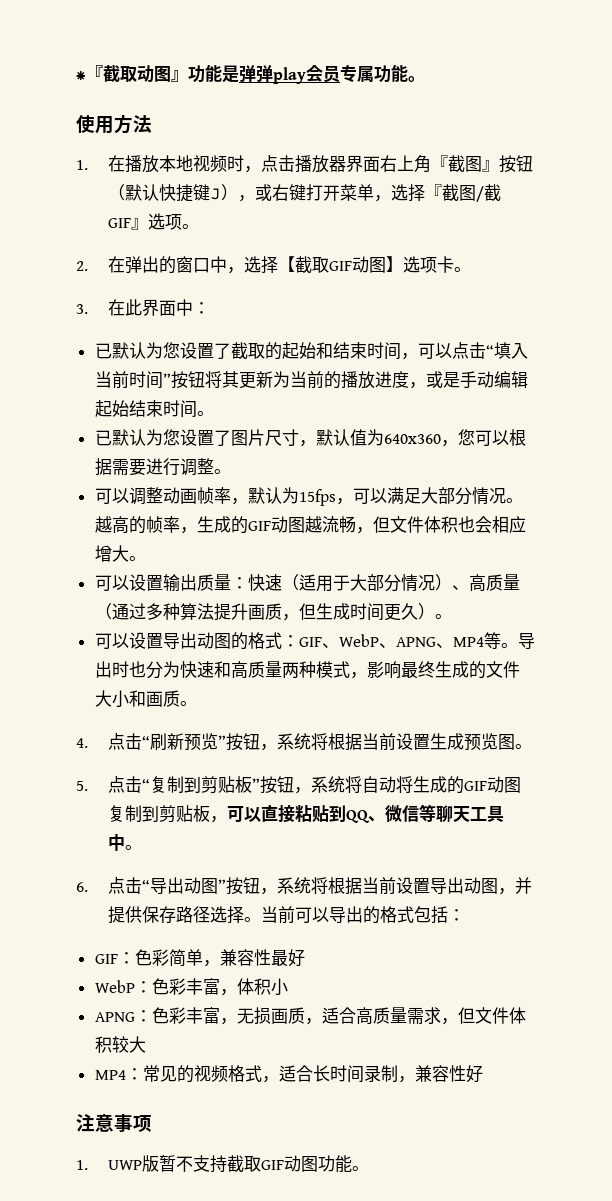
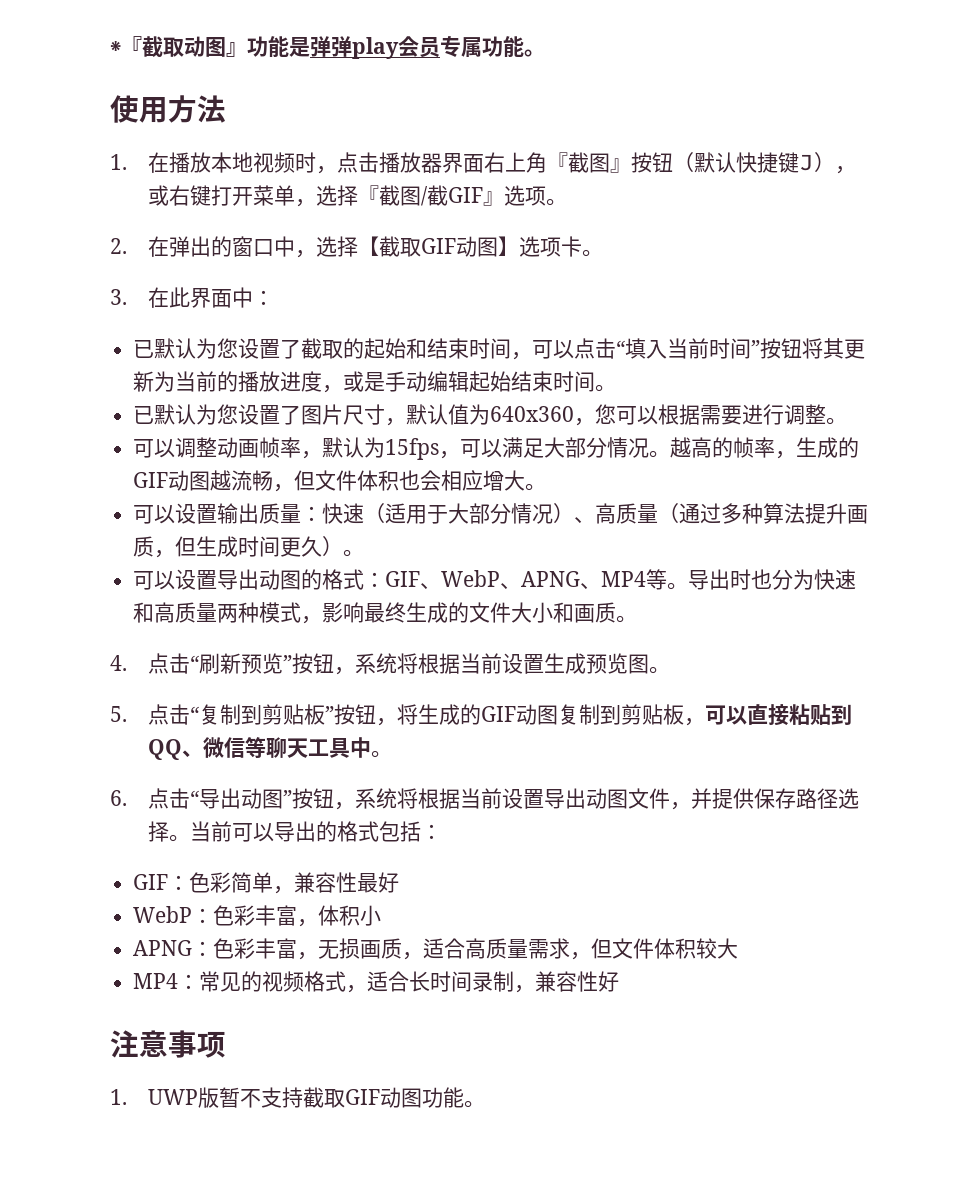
- 5.点击“复制到剪贴板”按钮，系统将自动将生成的GIF动图复制到剪贴板，可以直接粘贴到QQ、微信等聊天工具中。
+ 5.点击“复制到剪贴板”按钮，将生成的GIF动图复制到剪贴板，可以直接粘贴到QQ、微信等聊天工具中。
- 6.点击“导出动图”按钮，系统将根据当前设置导出动图，并提供保存路径选择。
+ 6.点击“导出动图”按钮，系统将根据当前设置导出动图文件，并提供保存路径选择。

